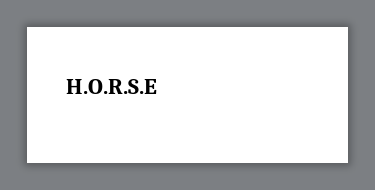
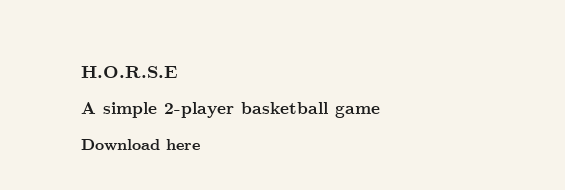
+ A simple 2-player basketball game
+ Download here

